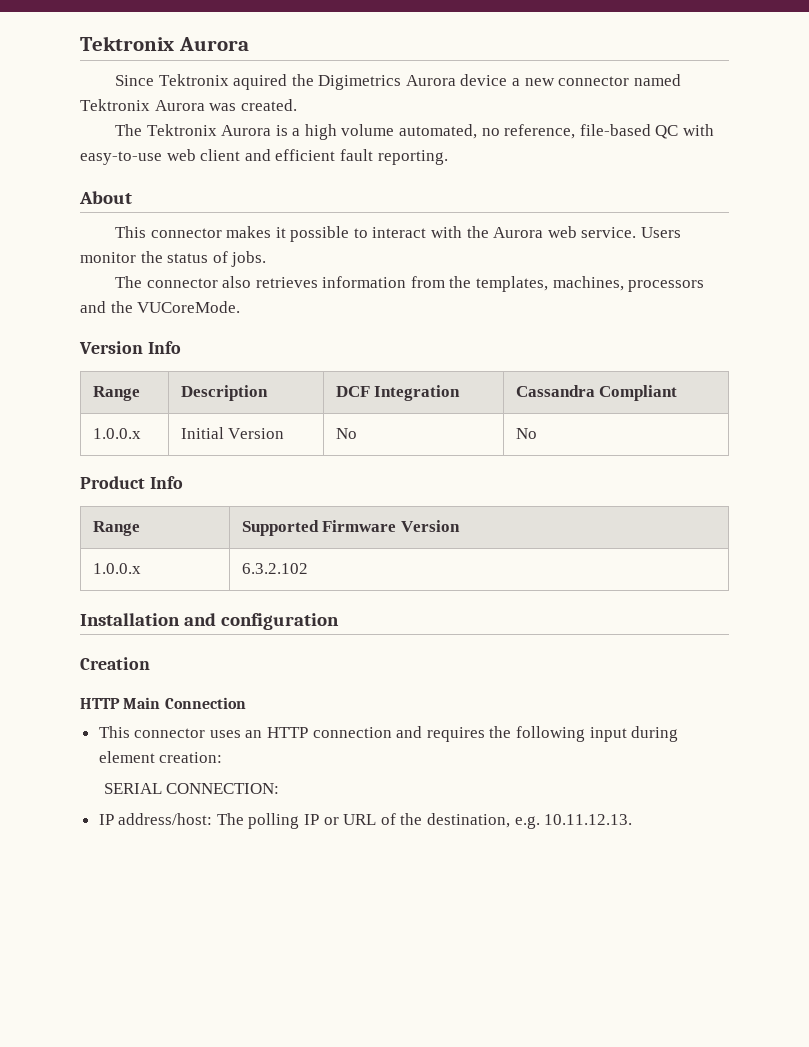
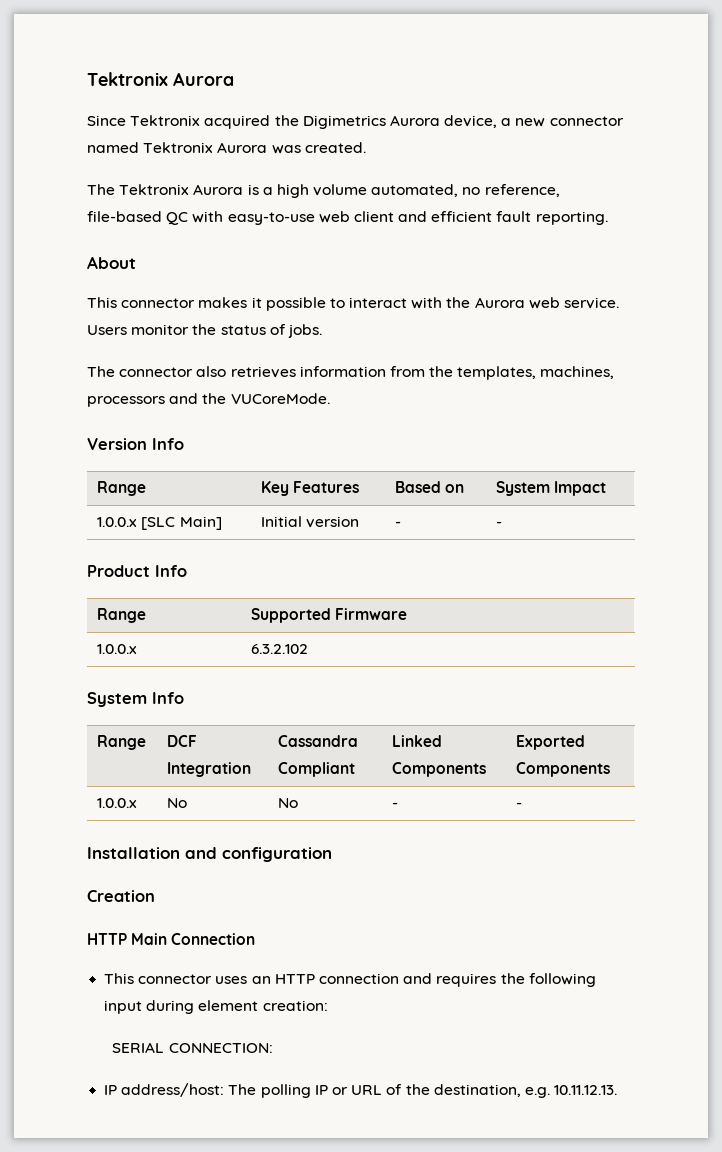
- Since Tektronix aquired the Digimetrics Aurora device a new connector named Tektronix Aurora was created.
+ Since Tektronix acquired the Digimetrics Aurora device, a new connector named Tektronix Aurora was created.
- Range | Description | DCF Integration | Cassandra Compliant
- 1.0.0.x | Initial Version | No | No
+ Range | Key Features | Based on | System Impact
+ 1.0.0.x [SLC Main] | Initial version | - | -
- Range | Supported Firmware Version
+ Range | Supported Firmware
+ System Info
+ Range | DCF Integration | Cassandra Compliant | Linked Components | Exported Components
+ 1.0.0.x | No | No | - | -

